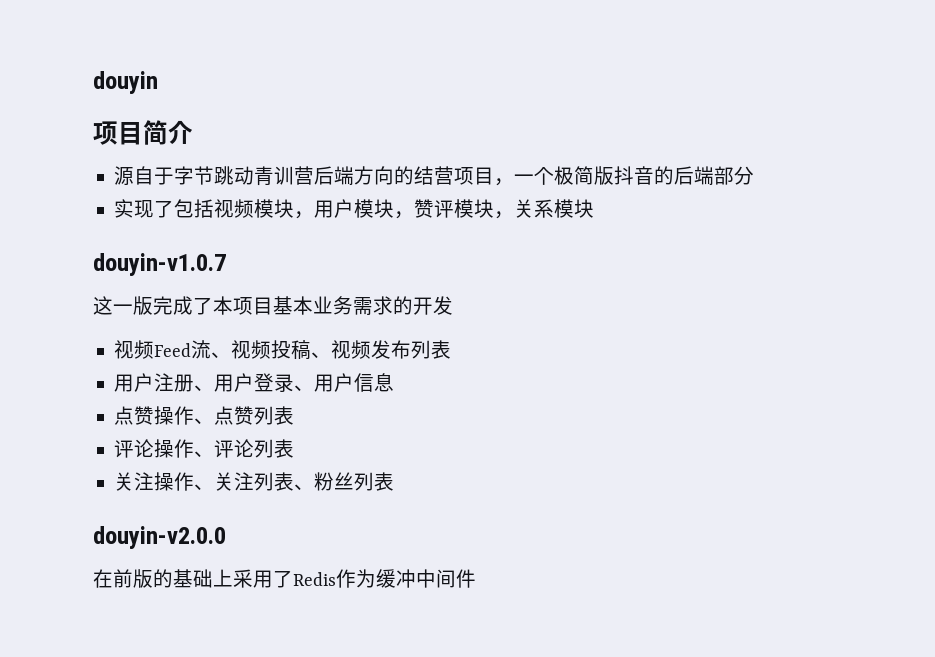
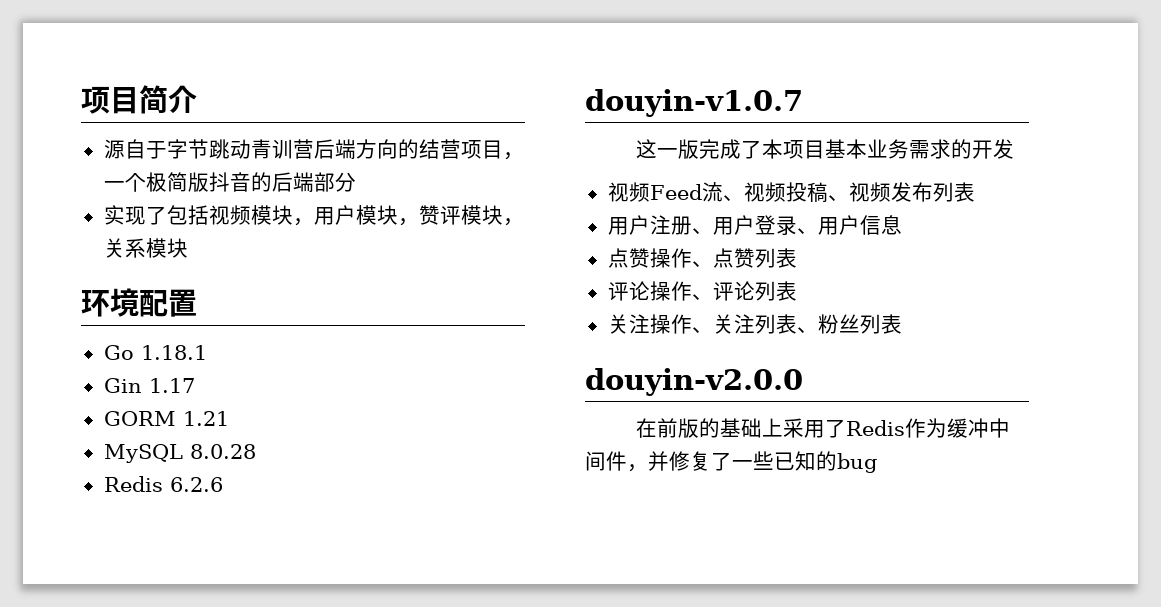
- douyin
+ 环境配置
+ Go 1.18.1
+ Gin 1.17
+ GORM 1.21
+ MySQL 8.0.28
+ Redis 6.2.6
- 在前版的基础上采用了Redis作为缓冲中间件
+ 在前版的基础上采用了Redis作为缓冲中间件，并修复了一些已知的bug

